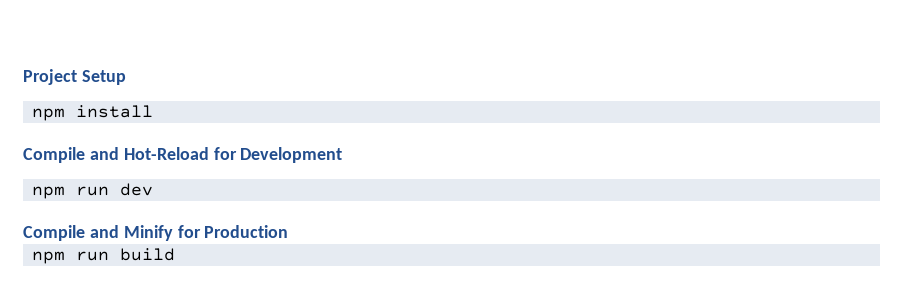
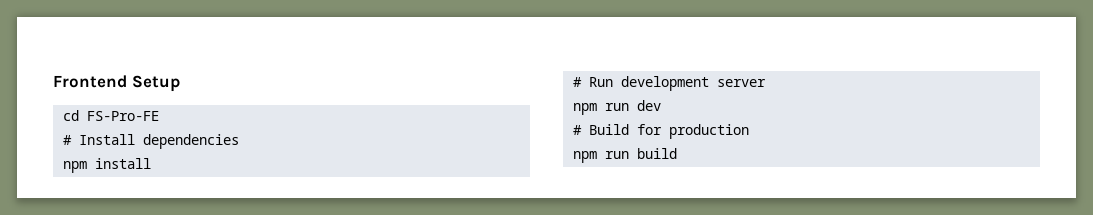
- Project Setup
+ Frontend Setup
+ cd FS-Pro-FE
+ # Install dependencies
  npm install
- Compile and Hot-Reload for Development
+ # Run development server
  npm run dev
- Compile and Minify for Production
+ # Build for production

